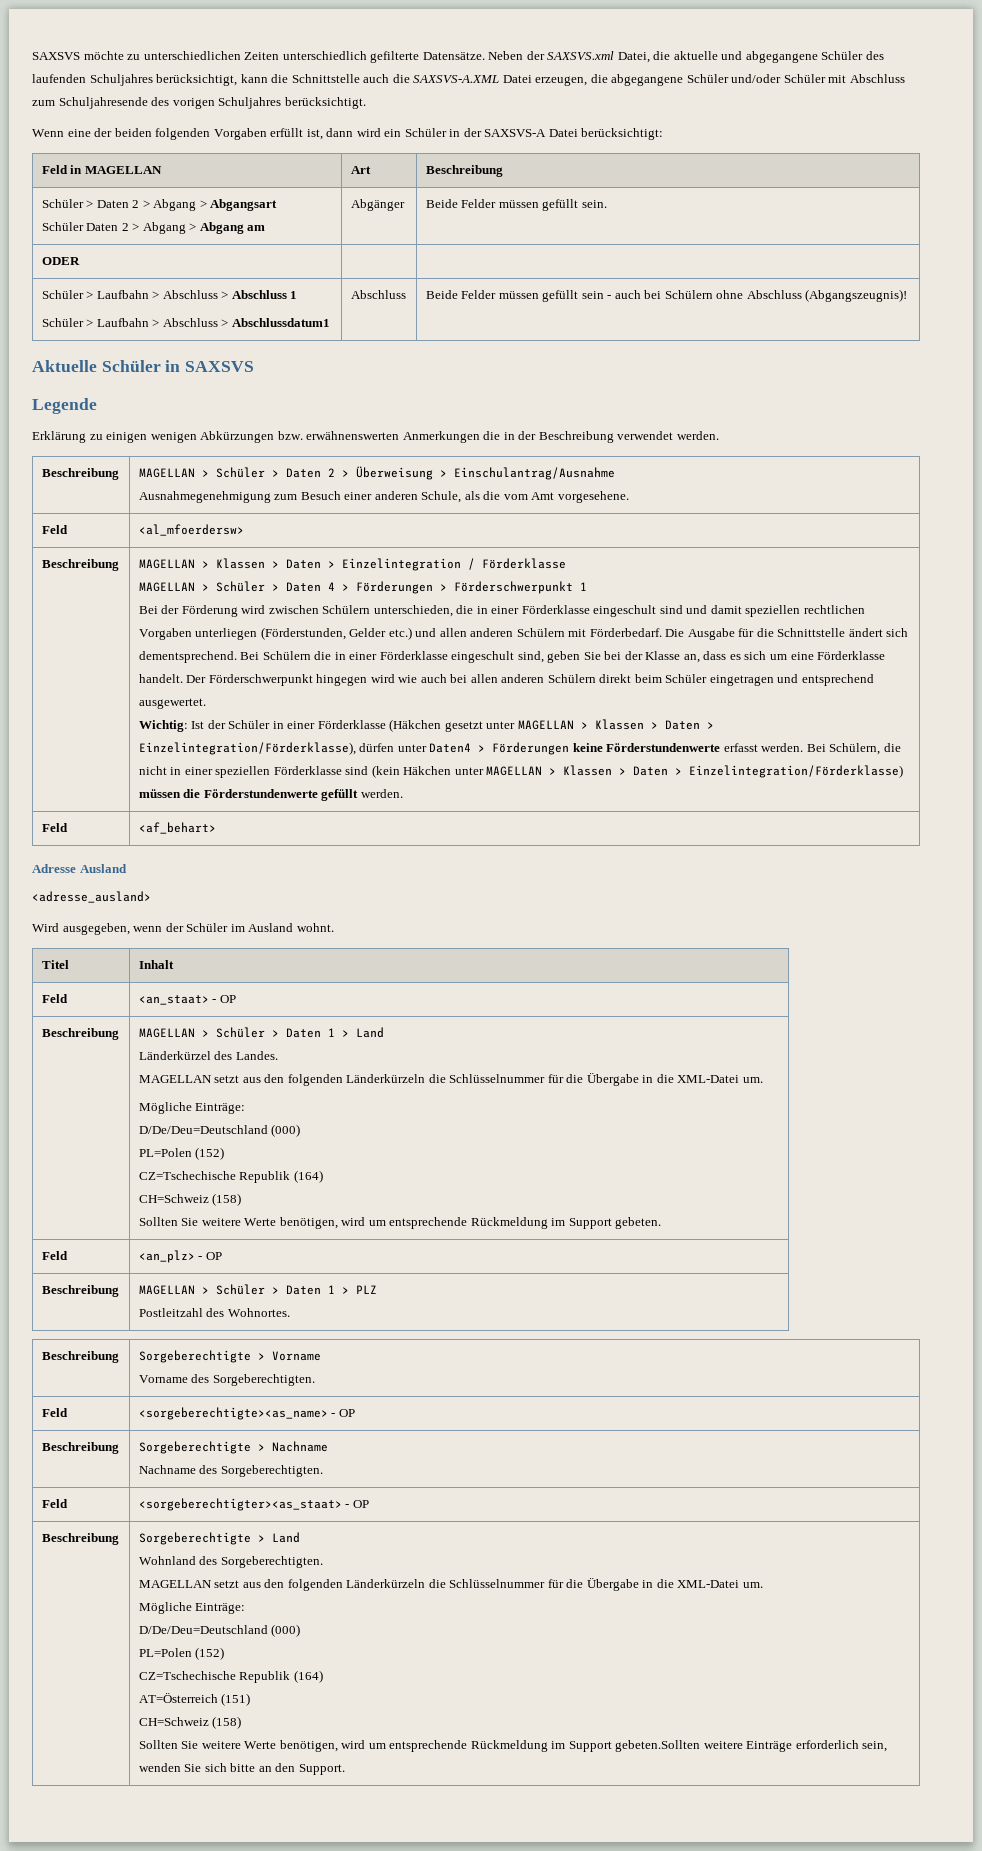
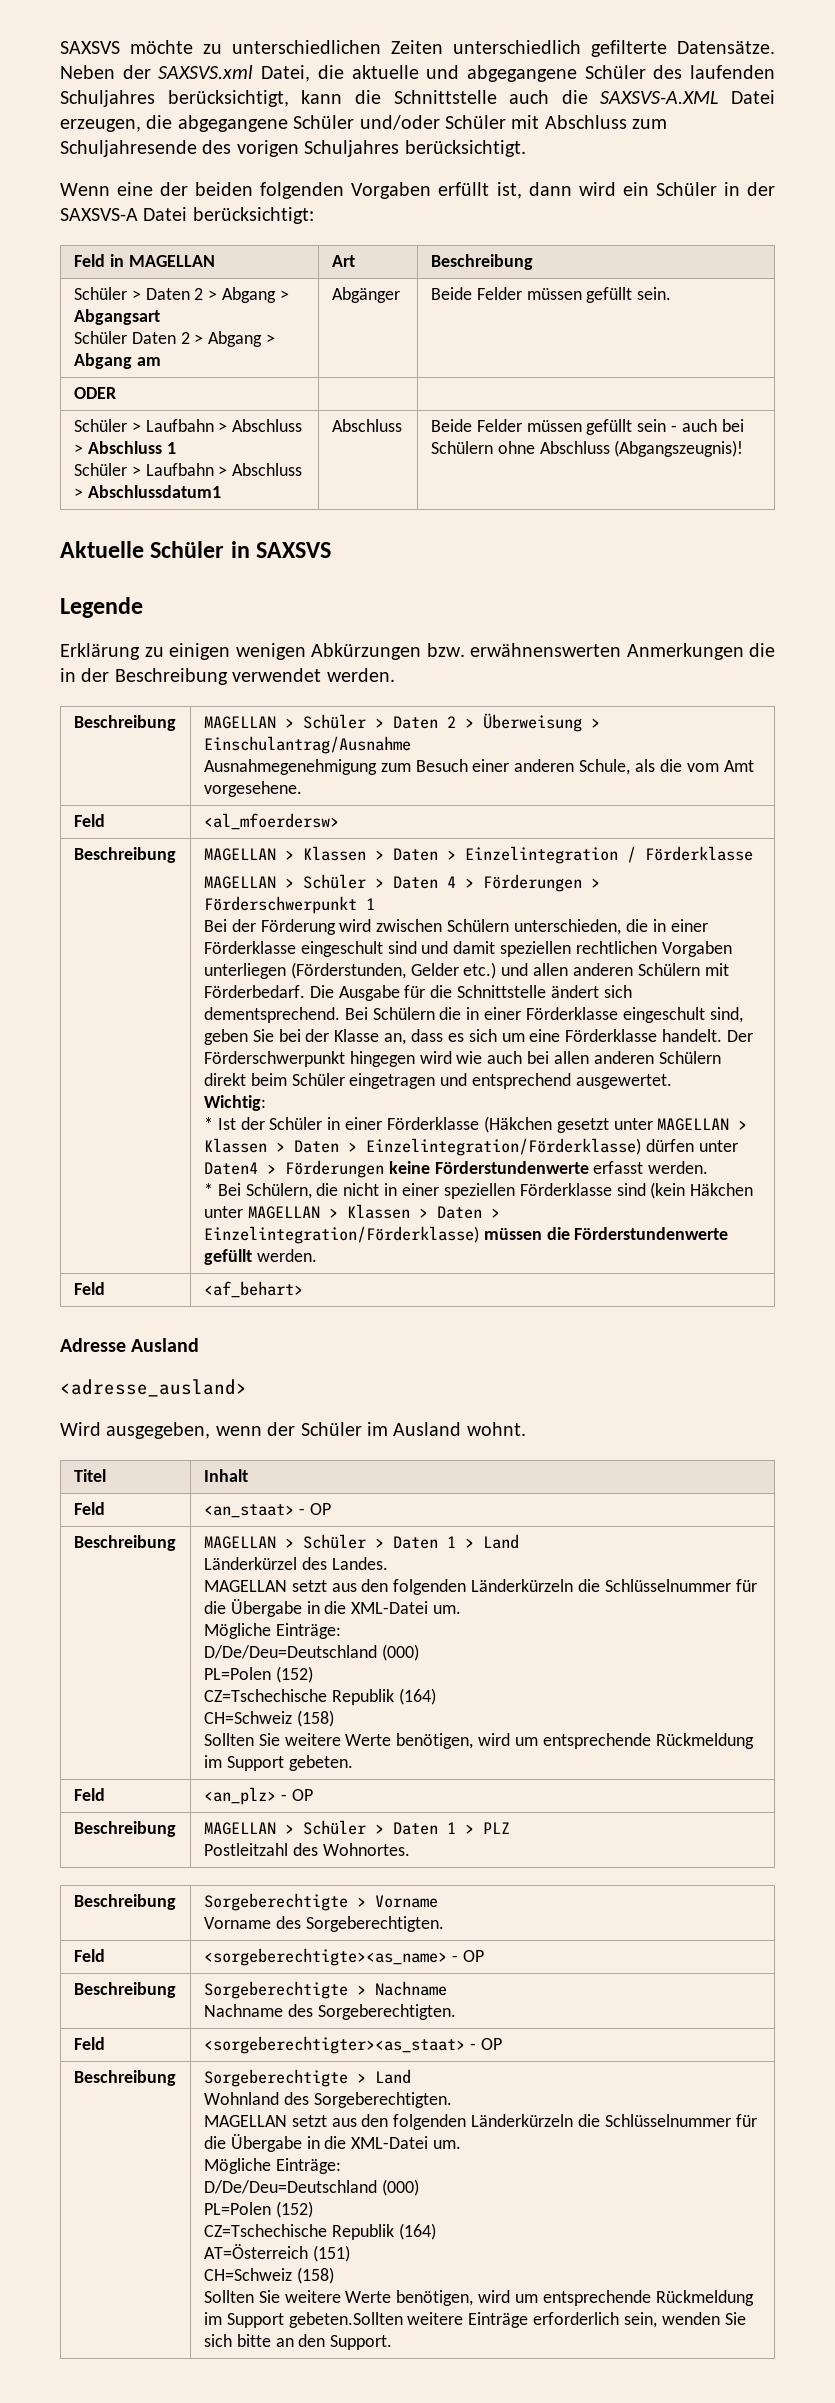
- Wichtig: Ist der Schüler in einer Förderklasse (Häkchen gesetzt unter MAGELLAN > Klassen > Daten > Einzelintegration/Förderklasse), dürfen unter Daten4 > Förderungen keine Förderstundenwerte erfasst werden. Bei Schülern, die nicht in einer speziellen Förderklasse sind (kein Häkchen unter MAGELLAN > Klassen > Daten > Einzelintegration/Förderklasse) müssen die Förderstundenwerte gefüllt werden.
+ Wichtig:
+ * Ist der Schüler in einer Förderklasse (Häkchen gesetzt unter MAGELLAN > Klassen > Daten > Einzelintegration/Förderklasse) dürfen unter Daten4 > Förderungen keine Förderstundenwerte erfasst werden.
+ * Bei Schülern, die nicht in einer speziellen Förderklasse sind (kein Häkchen unter MAGELLAN > Klassen > Daten > Einzelintegration/Förderklasse) müssen die Förderstundenwerte gefüllt werden.

